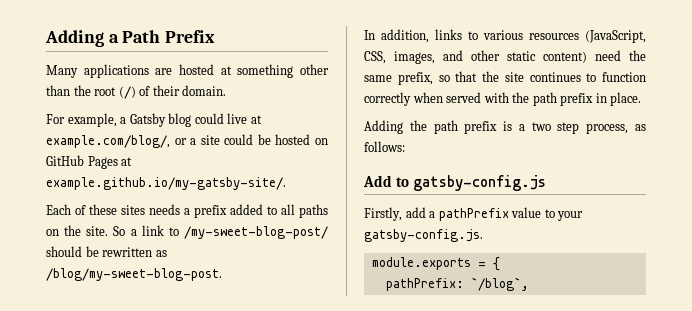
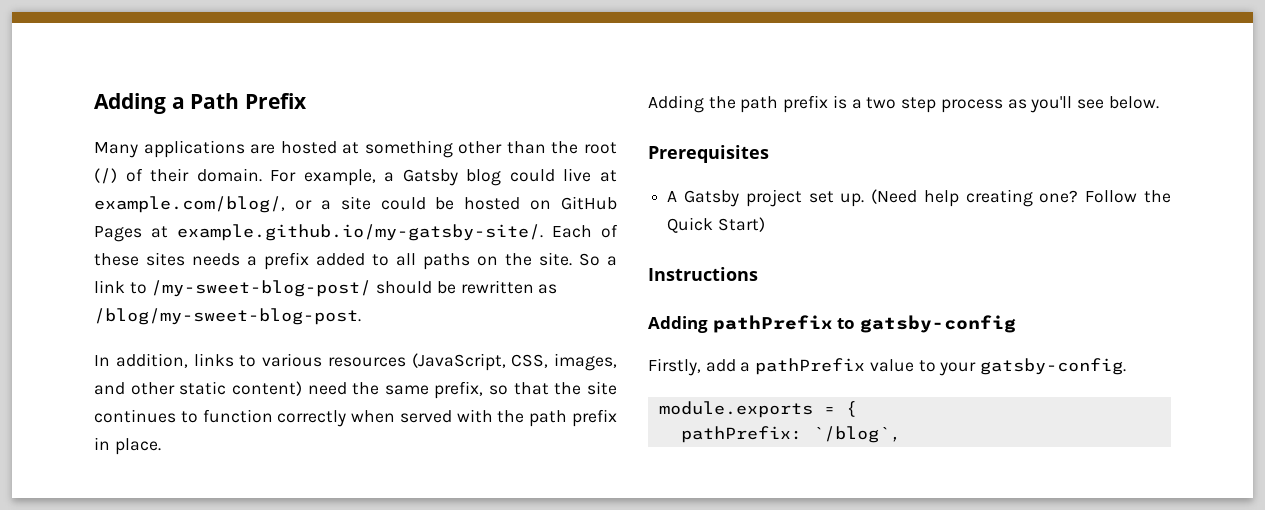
- Many applications are hosted at something other than the root (/) of their domain.
- For example, a Gatsby blog could live at example.com/blog/, or a site could be hosted on GitHub Pages at example.github.io/my-gatsby-site/.
- Each of these sites needs a prefix added to all paths on the site.
+ Many applications are hosted at something other than the root (/) of their domain. For example, a Gatsby blog could live at example.com/blog/, or a site could be hosted on GitHub Pages at example.github.io/my-gatsby-site/. Each of these sites needs a prefix added to all paths on the site.
- Adding the path prefix is a two step process, as follows:
- Add to gatsby-config.js
+ Adding the path prefix is a two step process as you'll see below.
+ Prerequisites
+ A Gatsby project set up. (Need help creating one? Follow the Quick Start)
+ Instructions
+ Adding pathPrefix to gatsby-config
- Firstly, add a pathPrefix value to your gatsby-config.js.
+ Firstly, add a pathPrefix value to your gatsby-config.

